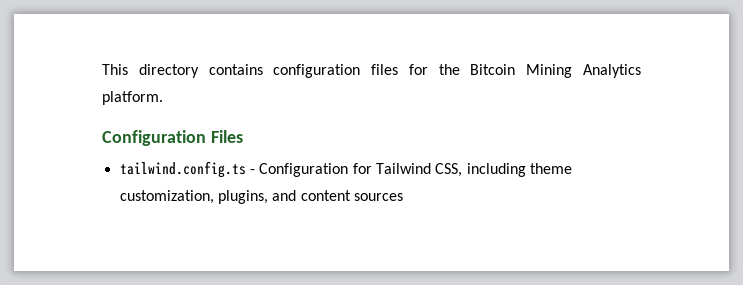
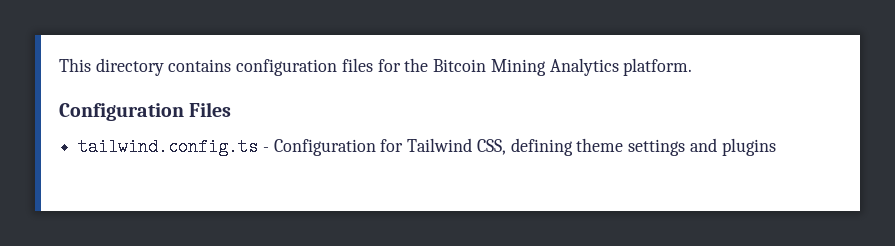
- tailwind.config.ts - Configuration for Tailwind CSS, including theme customization, plugins, and content sources
+ tailwind.config.ts - Configuration for Tailwind CSS, defining theme settings and plugins

